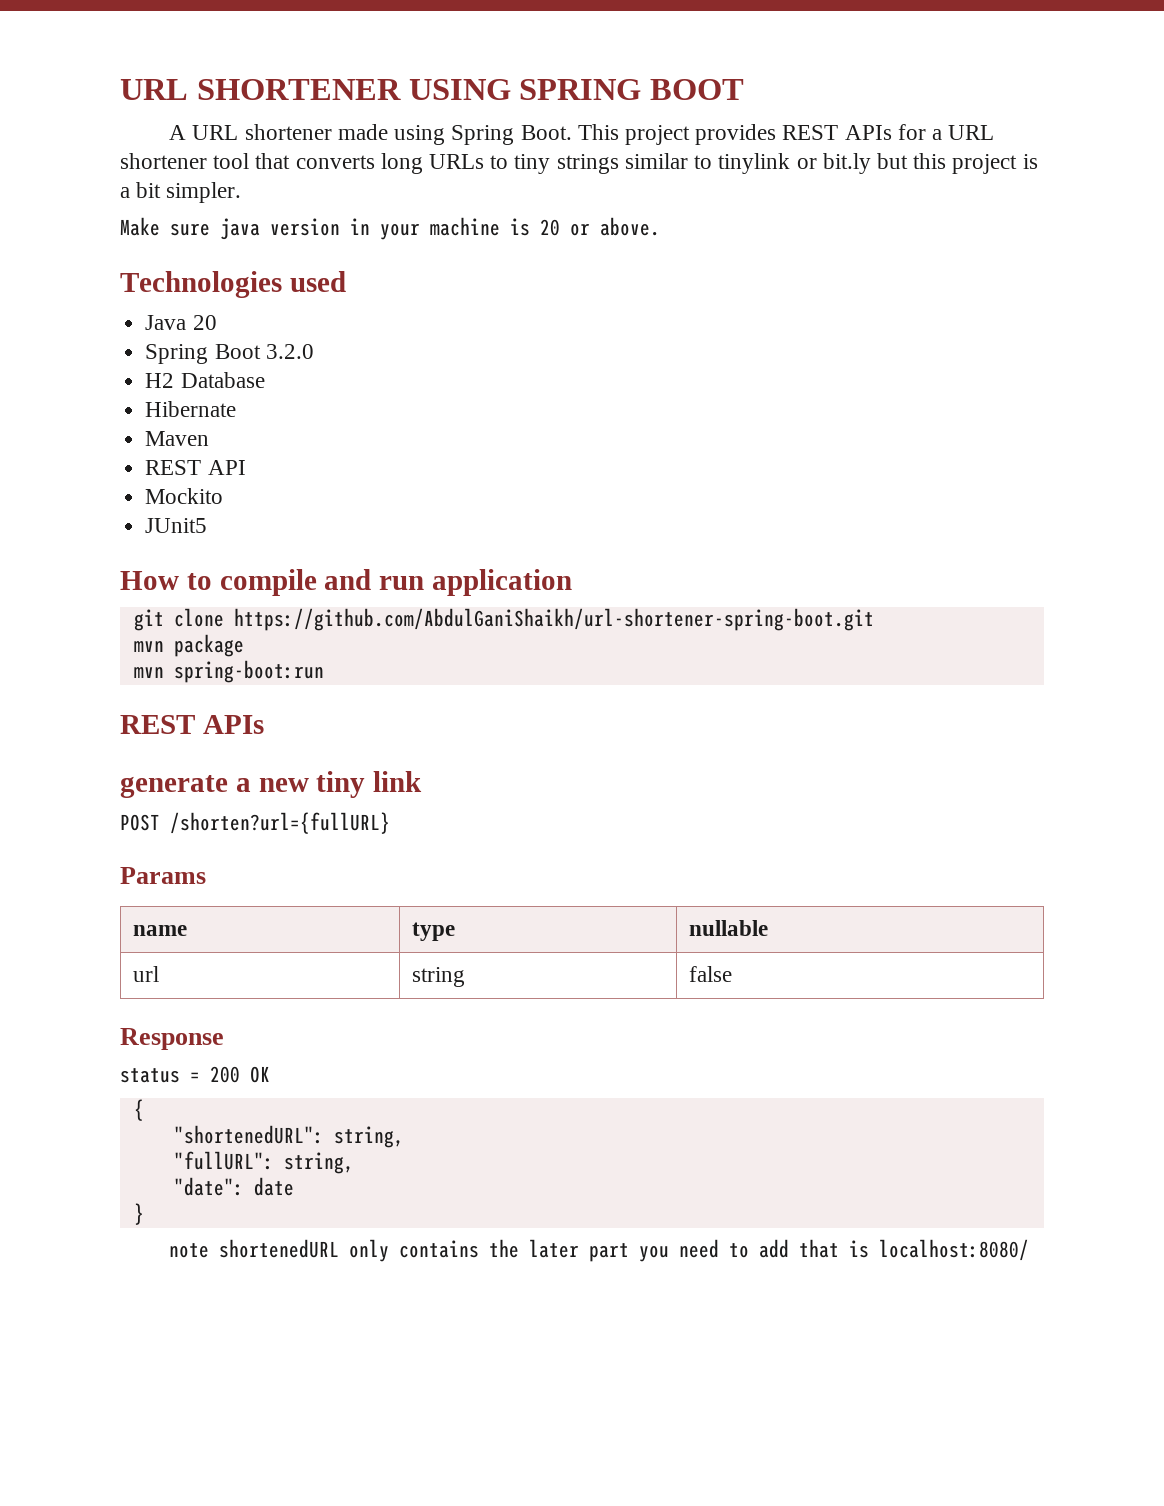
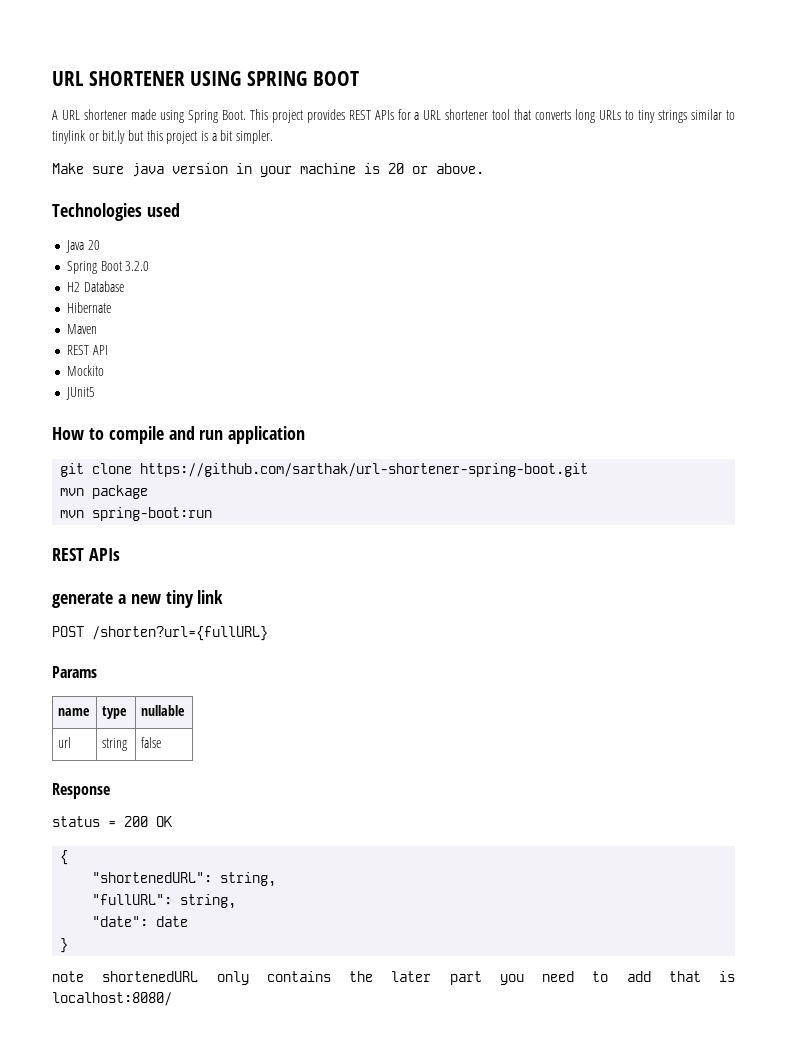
- git clone https://github.com/AbdulGaniShaikh/url-shortener-spring-boot.git
+ git clone https://github.com/sarthak/url-shortener-spring-boot.git

